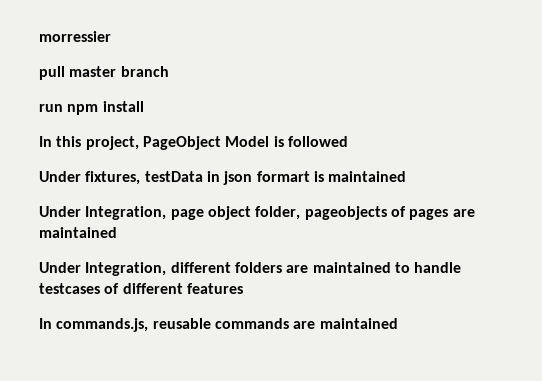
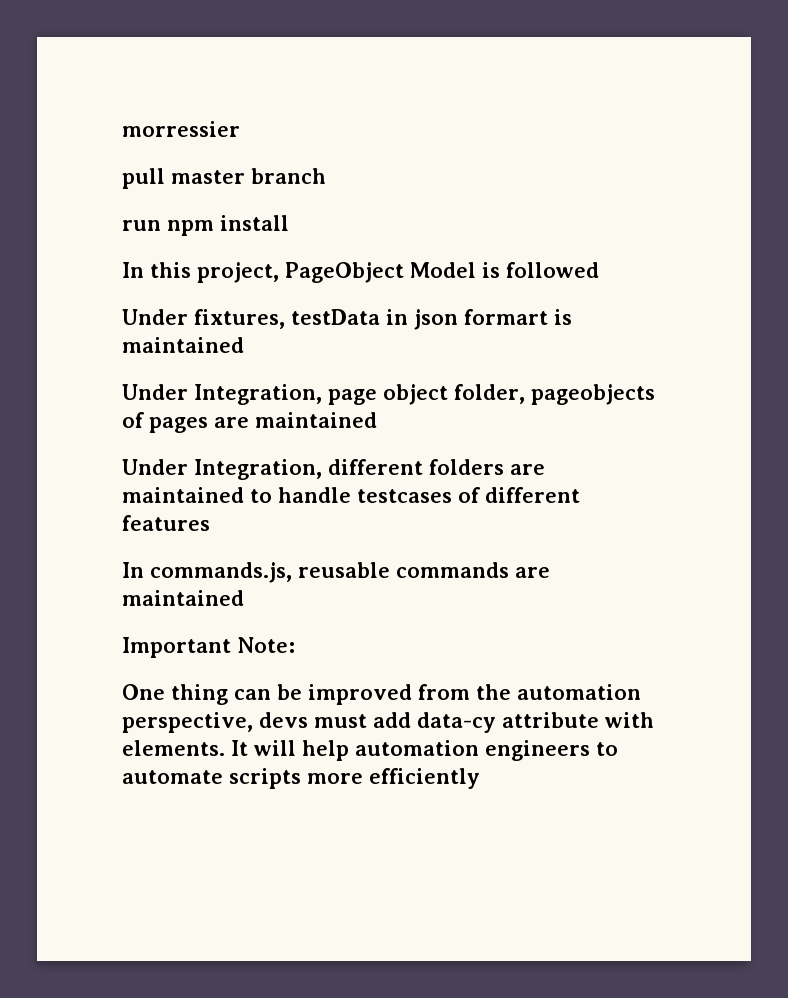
+ Important Note:
+ One thing can be improved from the automation perspective, devs must add data-cy attribute with elements. It will help automation engineers to automate scripts more efficiently

